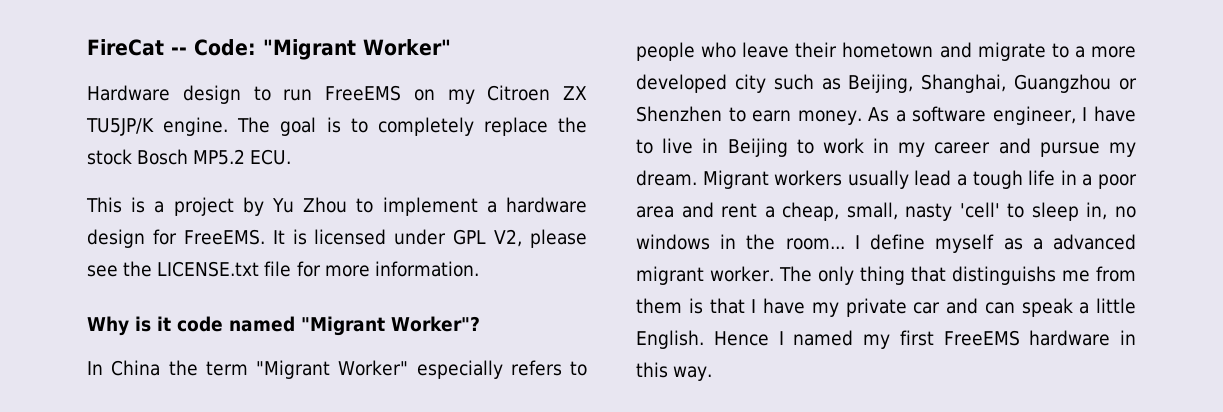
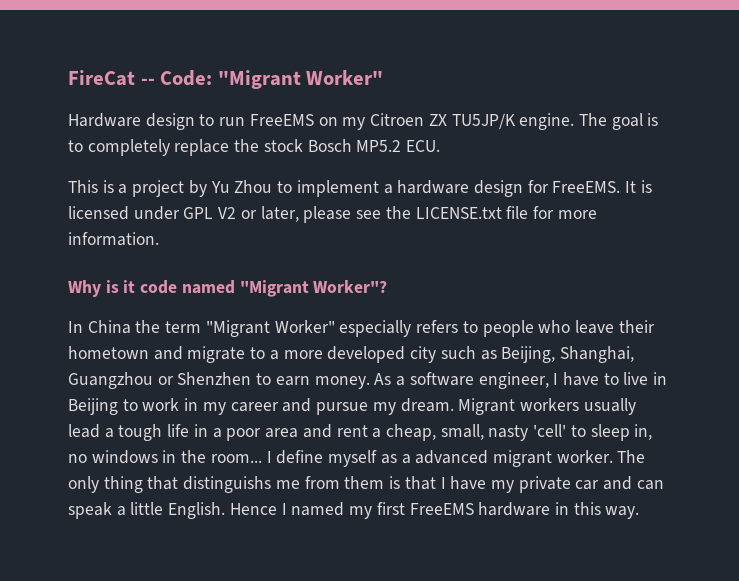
- It is licensed under GPL V2, please see the LICENSE.txt file for more information.
+ It is licensed under GPL V2 or later, please see the LICENSE.txt file for more information.

